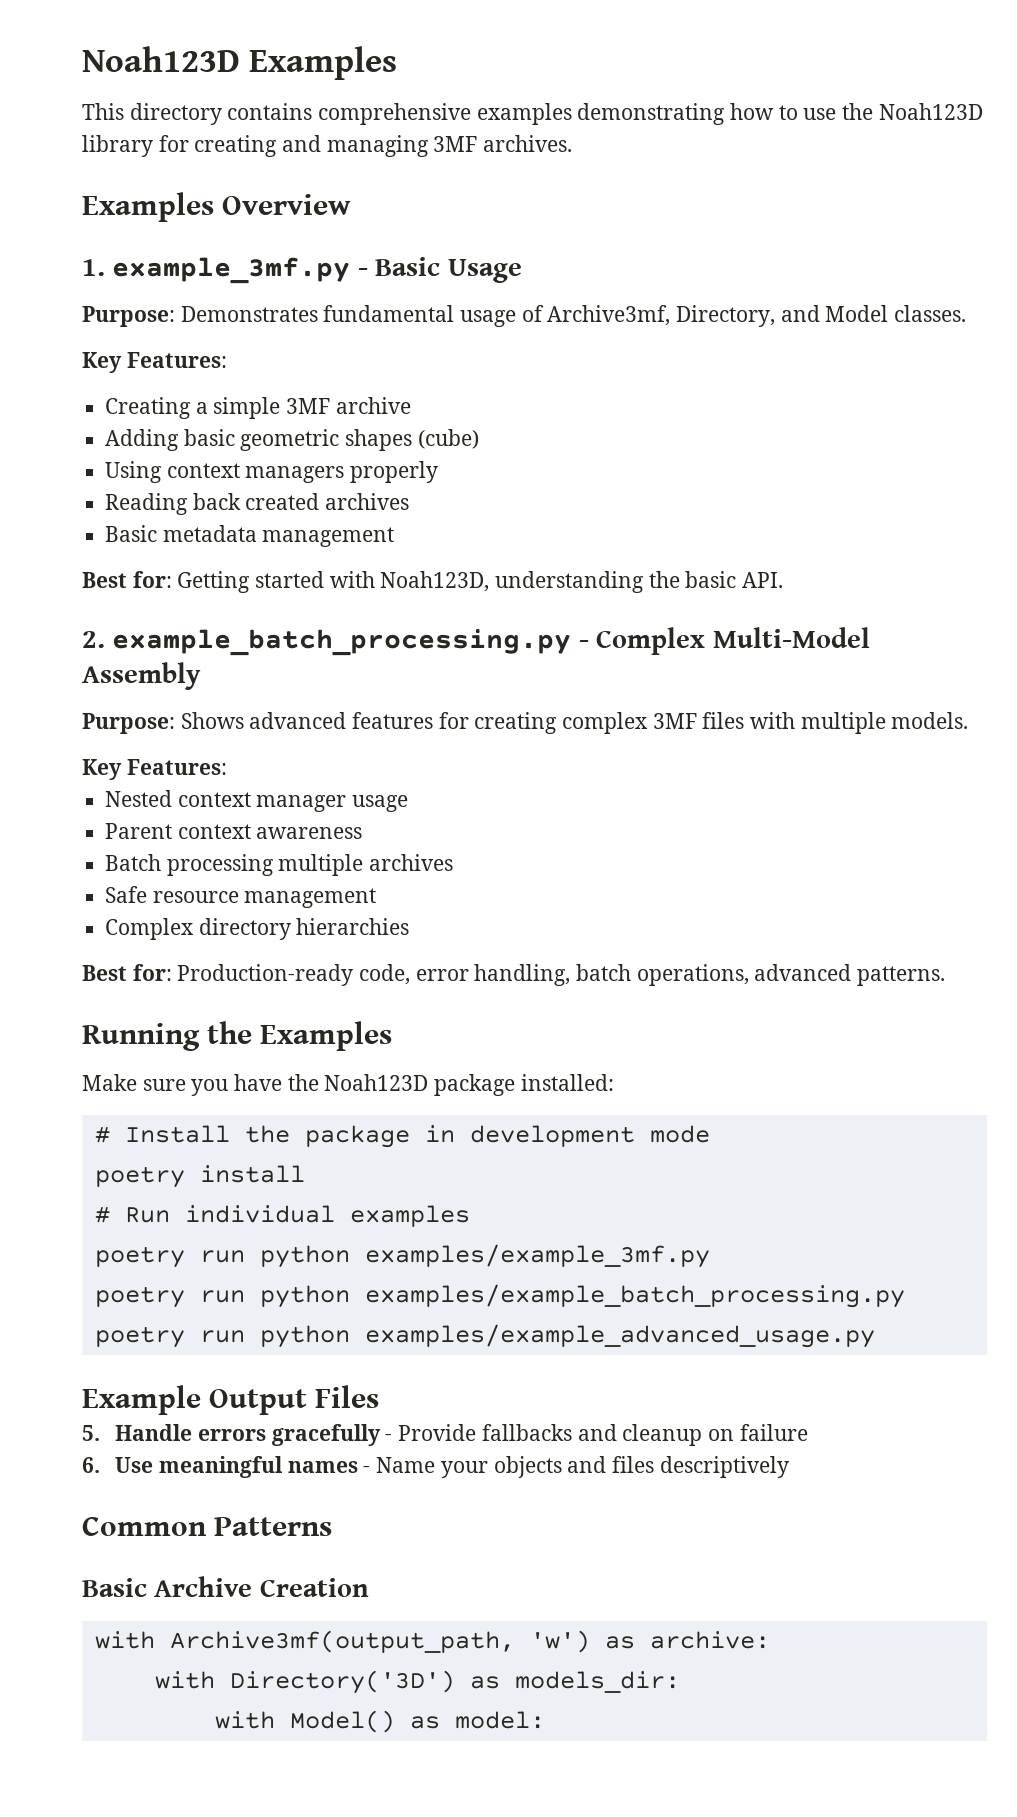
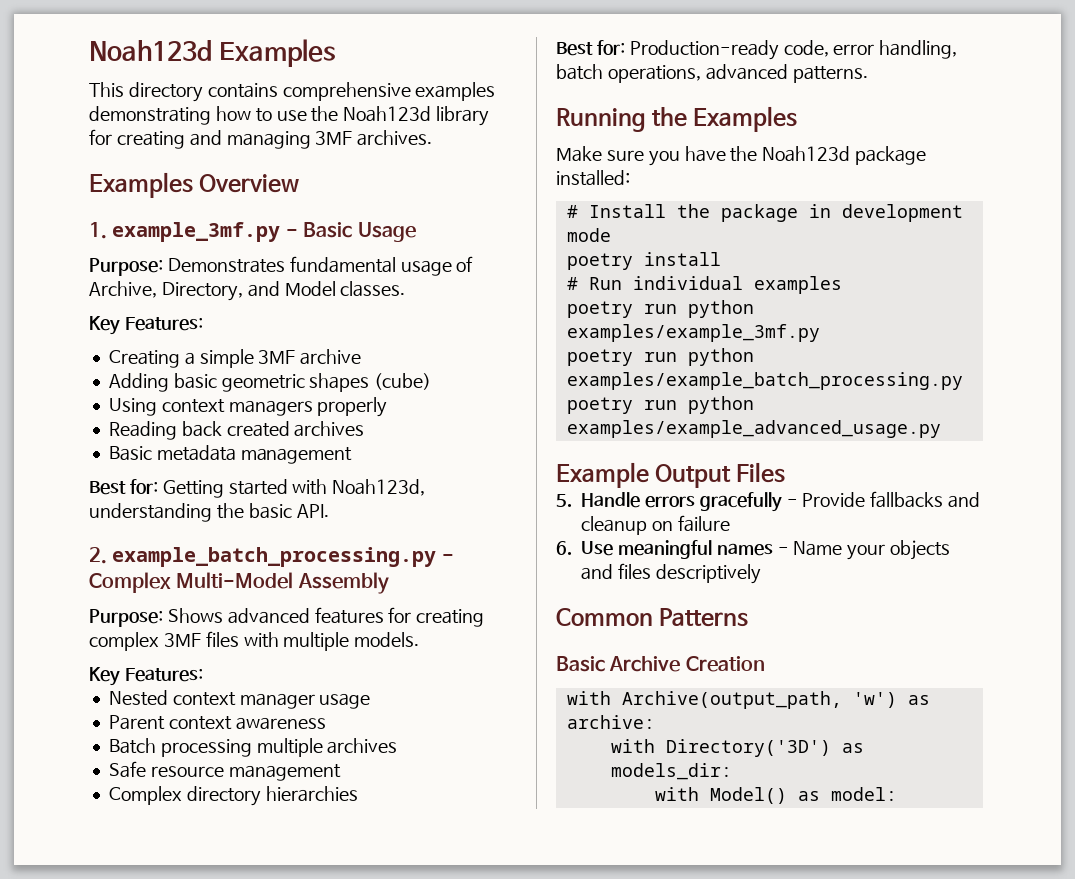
- Noah123D Examples
+ Noah123d Examples
- This directory contains comprehensive examples demonstrating how to use the Noah123D library for creating and managing 3MF archives.
+ This directory contains comprehensive examples demonstrating how to use the Noah123d library for creating and managing 3MF archives.
- Purpose: Demonstrates fundamental usage of Archive3mf, Directory, and Model classes.
+ Purpose: Demonstrates fundamental usage of Archive, Directory, and Model classes.
- Best for: Getting started with Noah123D, understanding the basic API.
+ Best for: Getting started with Noah123d, understanding the basic API.
- Make sure you have the Noah123D package installed:
+ Make sure you have the Noah123d package installed:
- with Archive3mf(output_path, 'w') as archive:
+ with Archive(output_path, 'w') as archive:

